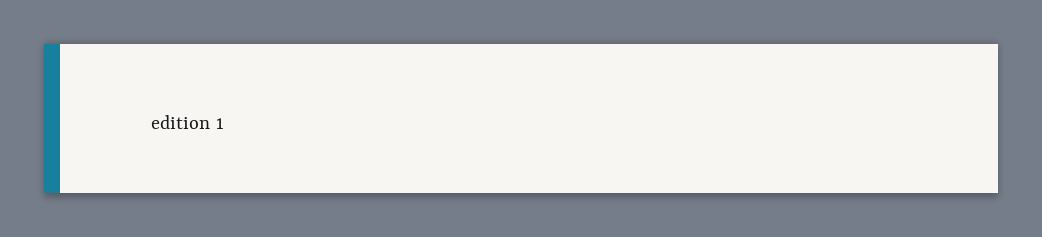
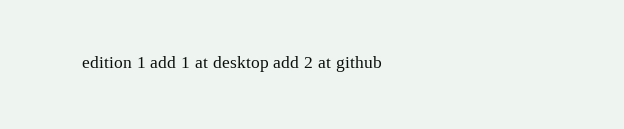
- edition 1
+ edition 1 add 1 at desktop add 2 at github

